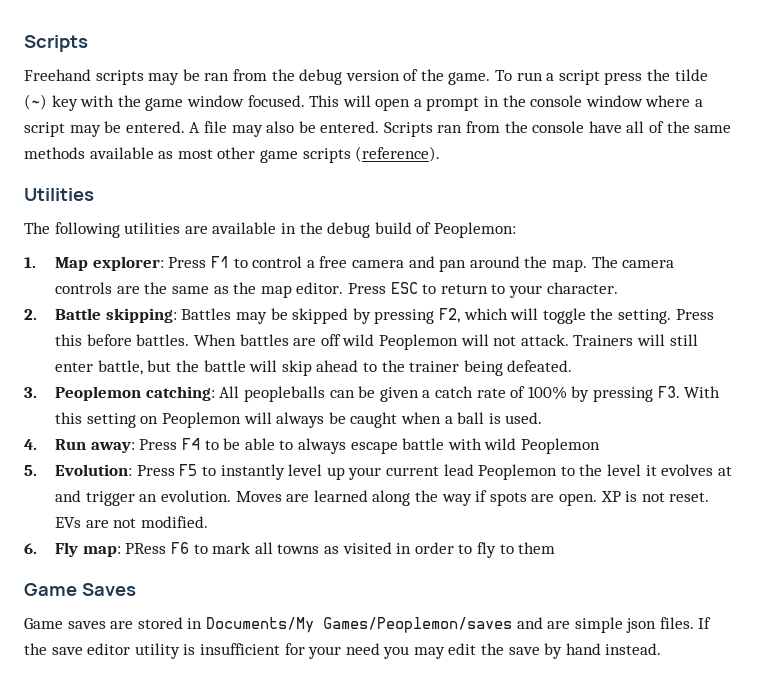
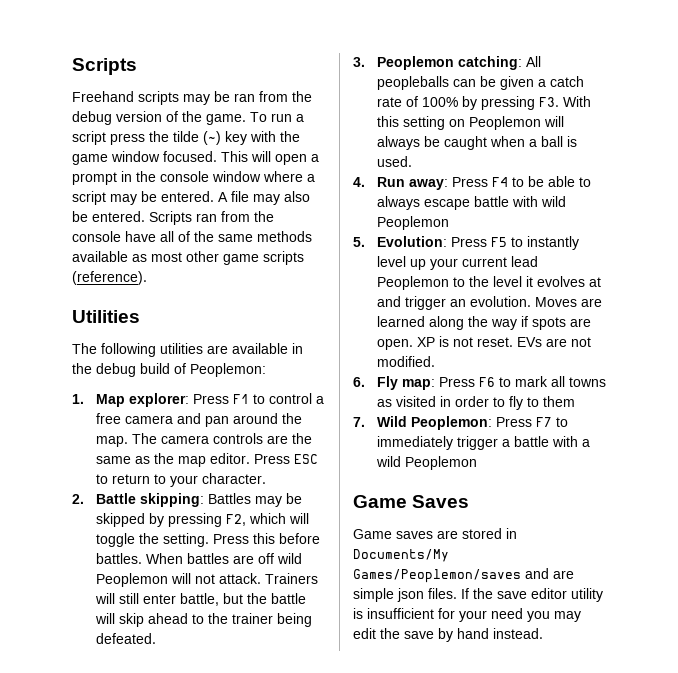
- 6. Fly map: PRess F6 to mark all towns as visited in order to fly to them
+ 6. Fly map: Press F6 to mark all towns as visited in order to fly to them
+ 7. Wild Peoplemon: Press F7 to immediately trigger a battle with a wild Peoplemon

